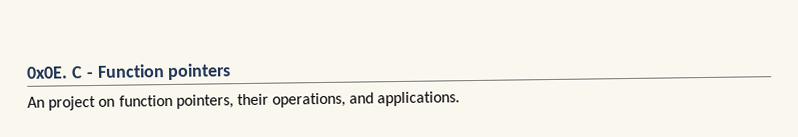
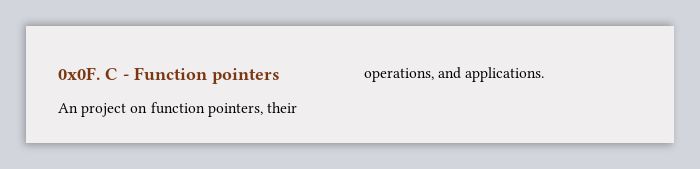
- 0x0E.
+ 0x0F.

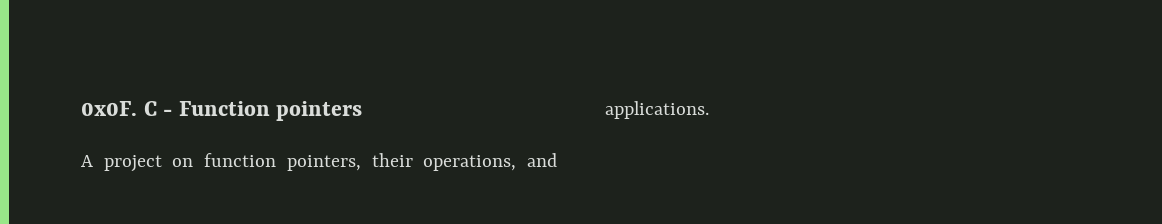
- An project on function pointers, their operations, and applications.
+ A project on function pointers, their operations, and applications.

